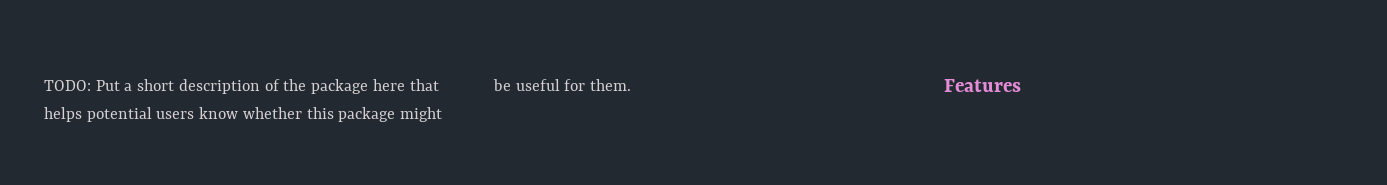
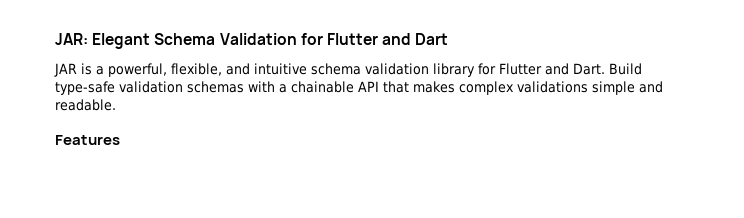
- TODO: Put a short description of the package here that helps potential users know whether this package might be useful for them.
+ JAR: Elegant Schema Validation for Flutter and Dart
+ JAR is a powerful, flexible, and intuitive schema validation library for Flutter and Dart. Build type-safe validation schemas with a chainable API that makes complex validations simple and readable.

